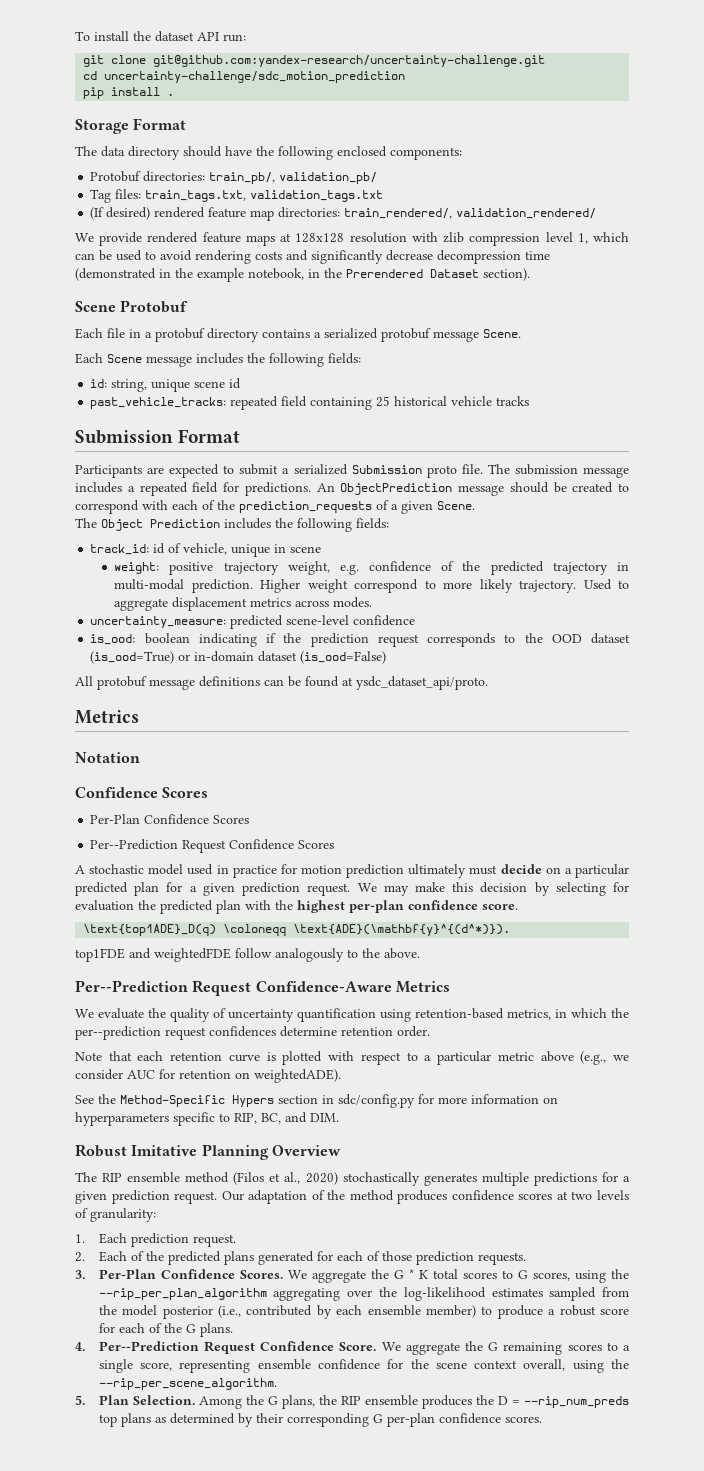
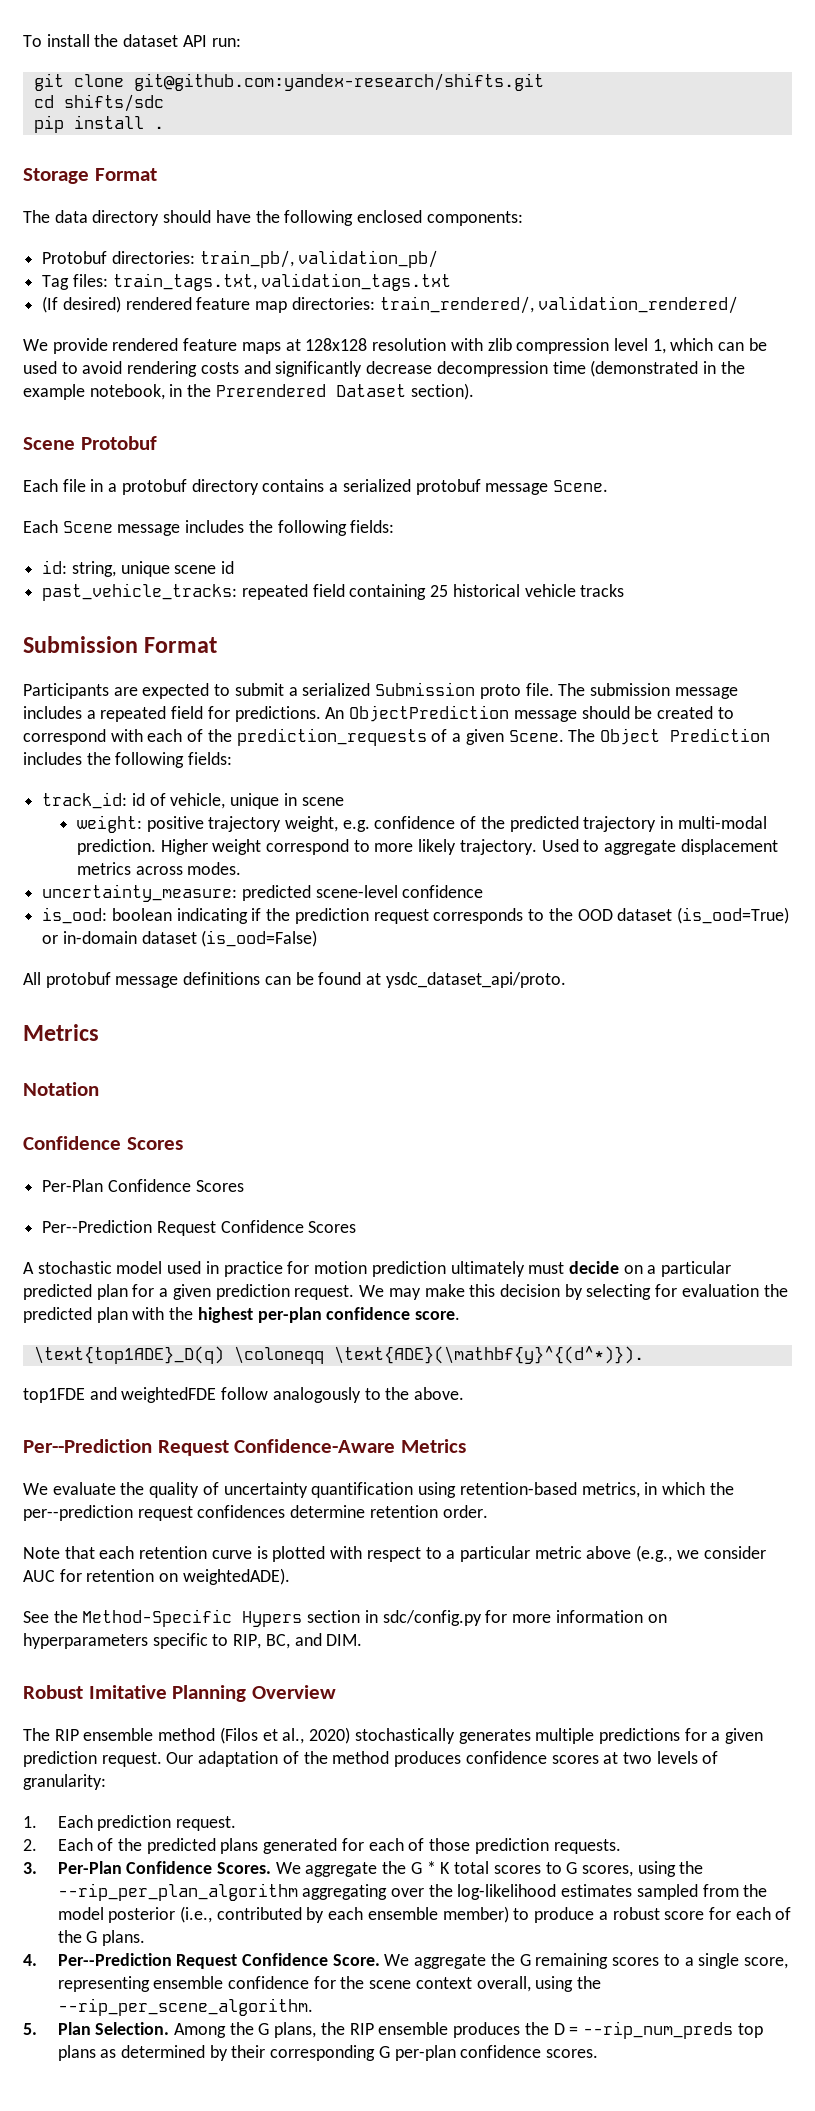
- git clone git@github.com:yandex-research/uncertainty-challenge.git
+ git clone git@github.com:yandex-research/shifts.git
- cd uncertainty-challenge/sdc_motion_prediction
+ cd shifts/sdc
- An ObjectPrediction message should be created to correspond with each of the prediction_requests of a given Scene.
- The Object Prediction includes the following fields:
+ An ObjectPrediction message should be created to correspond with each of the prediction_requests of a given Scene. The Object Prediction includes the following fields:

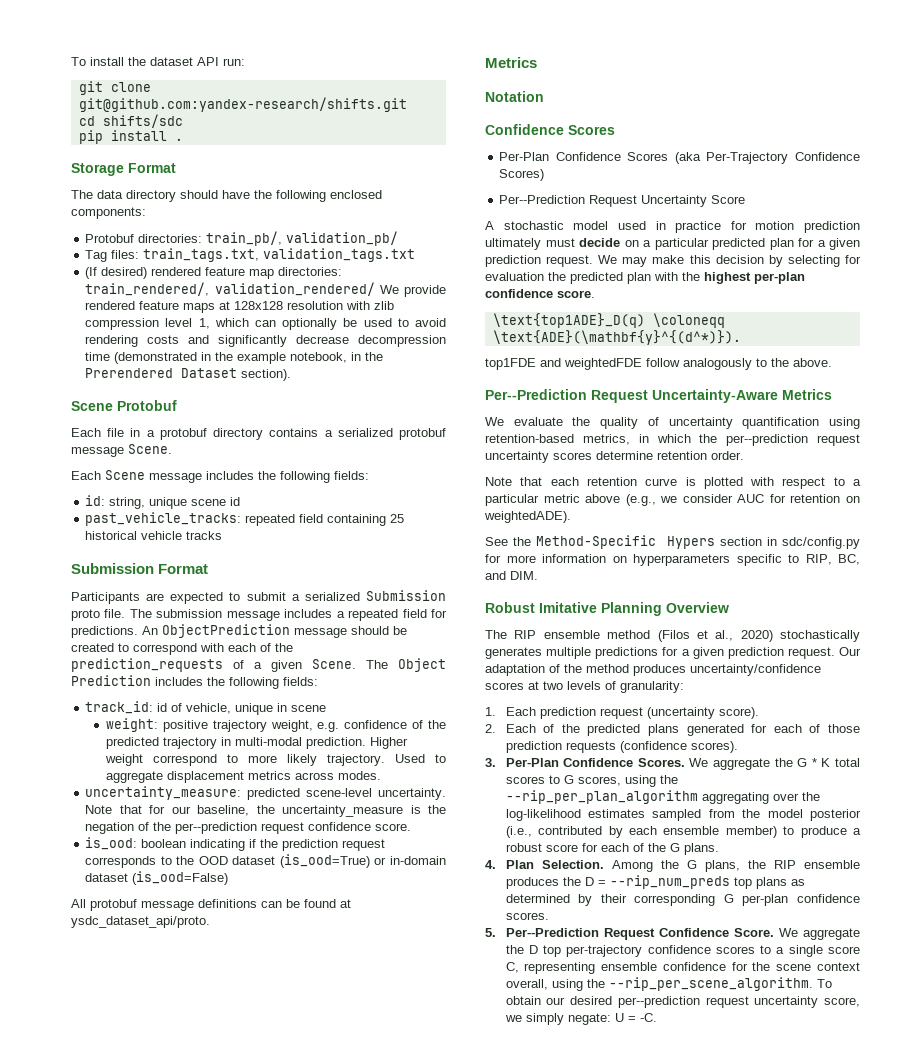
- (If desired) rendered feature map directories: train_rendered/, validation_rendered/
- We provide rendered feature maps at 128x128 resolution with zlib compression level 1, which can be used to avoid rendering costs and significantly decrease decompression time (demonstrated in the example notebook, in the Prerendered Dataset section).
+ (If desired) rendered feature map directories: train_rendered/, validation_rendered/ We provide rendered feature maps at 128x128 resolution with zlib compression level 1, which can optionally be used to avoid rendering costs and significantly decrease decompression time (demonstrated in the example notebook, in the Prerendered Dataset section).
- uncertainty_measure: predicted scene-level confidence
+ uncertainty_measure: predicted scene-level uncertainty. Note that for our baseline, the uncertainty_measure is the negation of the per--prediction request confidence score.
- Per-Plan Confidence Scores
- Per--Prediction Request Confidence Scores
+ Per-Plan Confidence Scores (aka Per-Trajectory Confidence Scores)
+ Per--Prediction Request Uncertainty Score
- Per--Prediction Request Confidence-Aware Metrics
+ Per--Prediction Request Uncertainty-Aware Metrics
- We evaluate the quality of uncertainty quantification using retention-based metrics, in which the per--prediction request confidences determine retention order.
+ We evaluate the quality of uncertainty quantification using retention-based metrics, in which the per--prediction request uncertainty scores determine retention order.
- Our adaptation of the method produces confidence scores at two levels of granularity:
+ Our adaptation of the method produces uncertainty/confidence scores at two levels of granularity:
- 1. Each prediction request.
+ 1. Each prediction request (uncertainty score).
- 2. Each of the predicted plans generated for each of those prediction requests.
+ 2. Each of the predicted plans generated for each of those prediction requests (confidence scores).
- 4. Per--Prediction Request Confidence Score. We aggregate the G remaining scores to a single score, representing ensemble confidence for the scene context overall, using the --rip_per_scene_algorithm.
- 5. Plan Selection.
+ 4. Plan Selection.
+ 5. Per--Prediction Request Confidence Score. We aggregate the D top per-trajectory confidence scores to a single score C, representing ensemble confidence for the scene context overall, using the --rip_per_scene_algorithm. To obtain our desired per--prediction request uncertainty score, we simply negate: U = -C.

